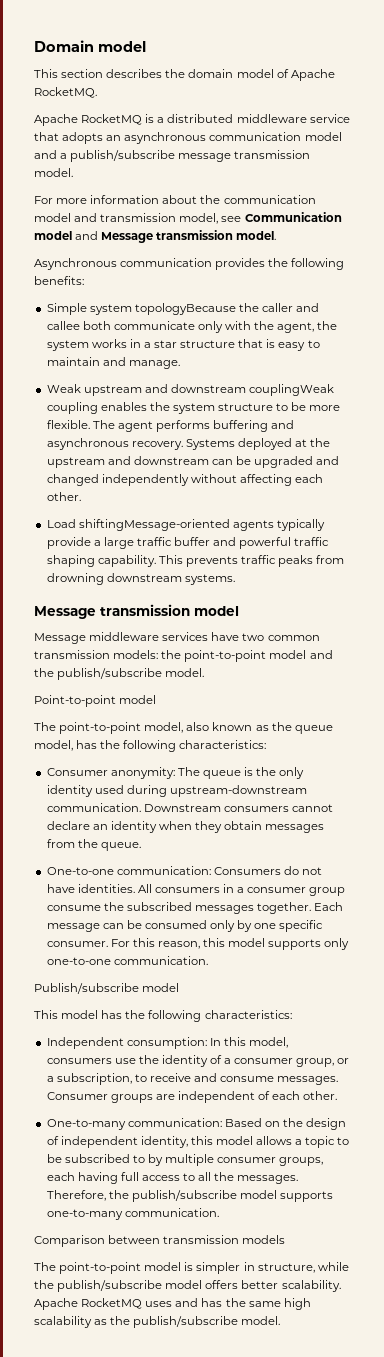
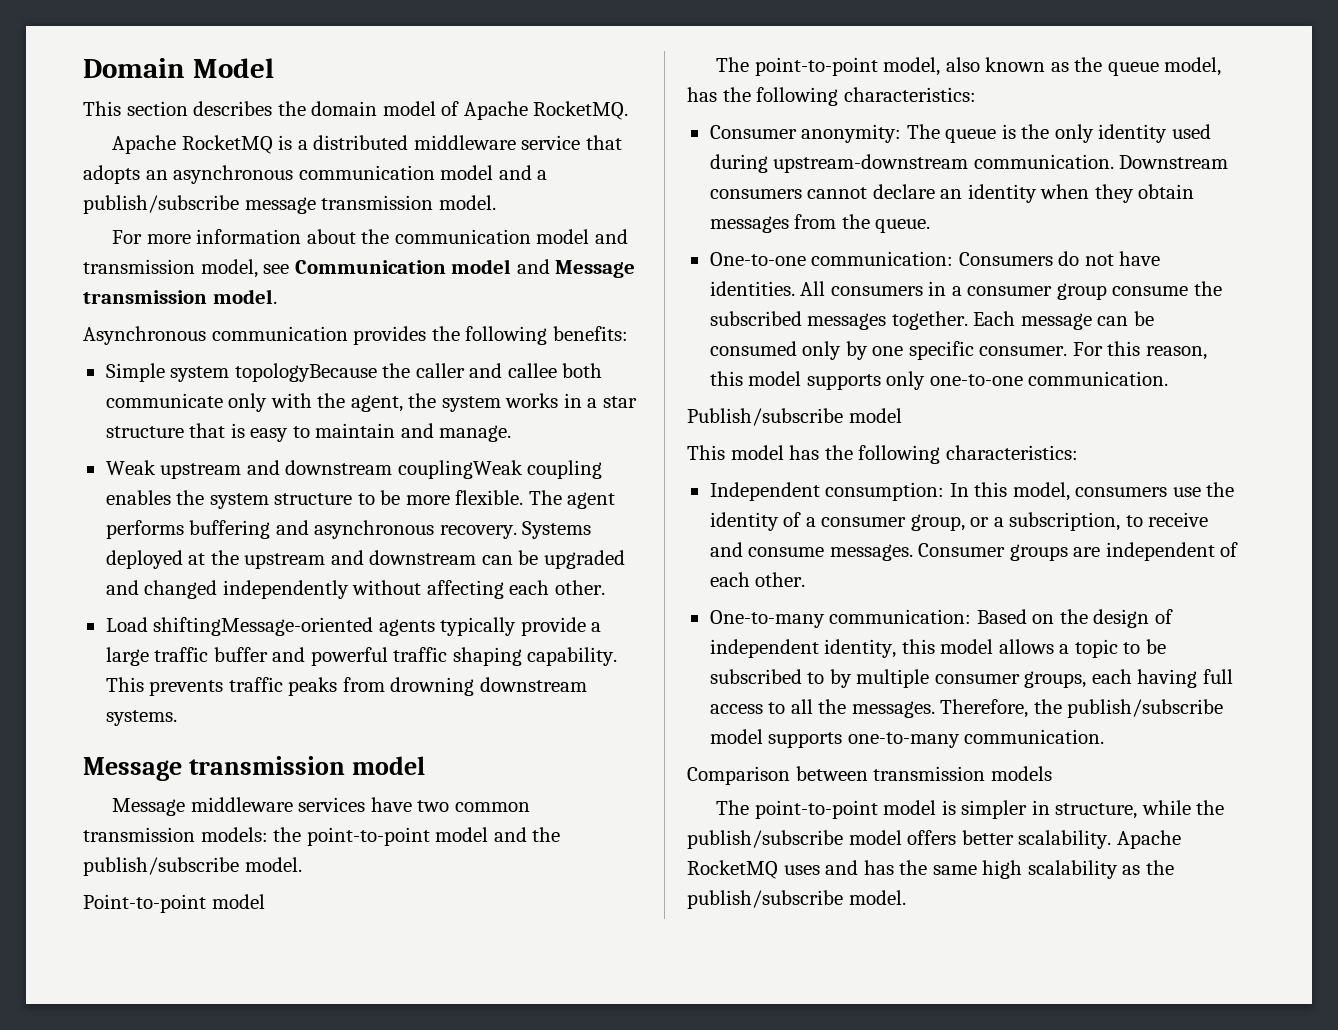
- Domain model
+ Domain Model

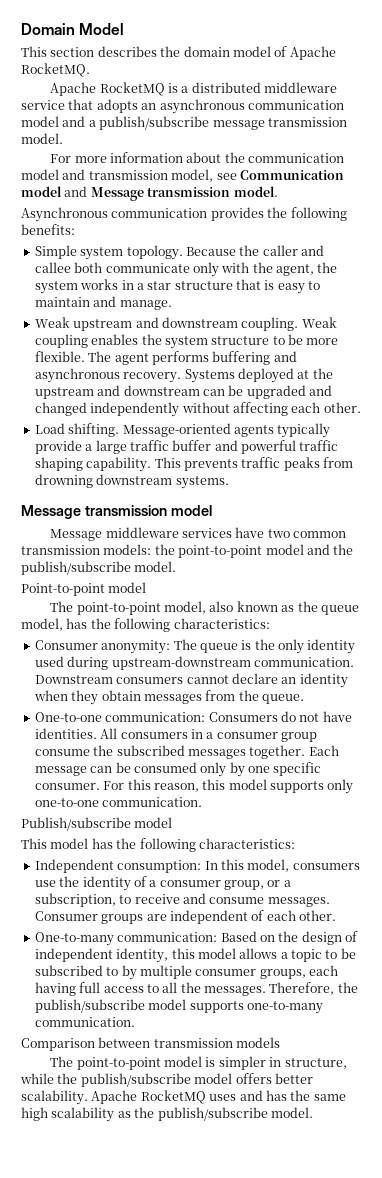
- Simple system topologyBecause the caller and callee both communicate only with the agent, the system works in a star structure that is easy to maintain and manage.
+ Simple system topology. Because the caller and callee both communicate only with the agent, the system works in a star structure that is easy to maintain and manage.
- Weak upstream and downstream couplingWeak coupling enables the system structure to be more flexible.
+ Weak upstream and downstream coupling. Weak coupling enables the system structure to be more flexible.
- Load shiftingMessage-oriented agents typically provide a large traffic buffer and powerful traffic shaping capability.
+ Load shifting. Message-oriented agents typically provide a large traffic buffer and powerful traffic shaping capability.

